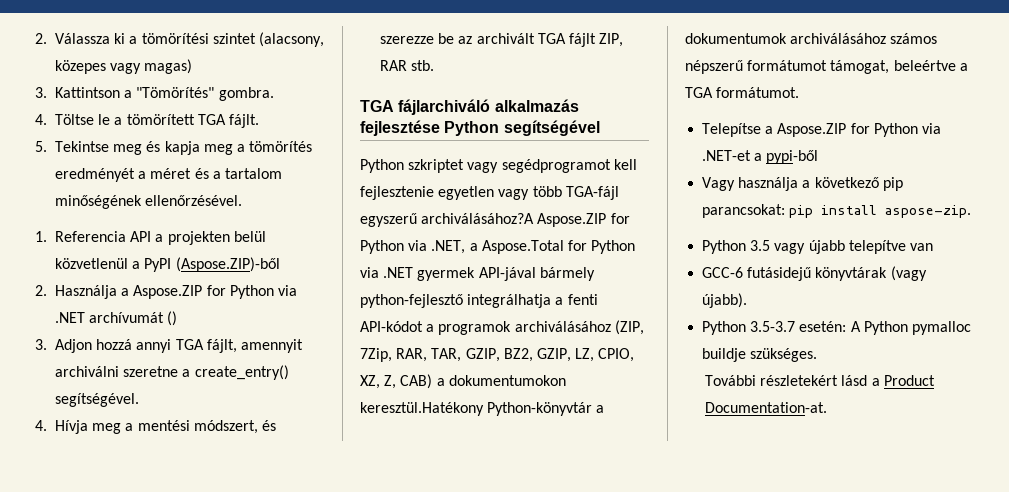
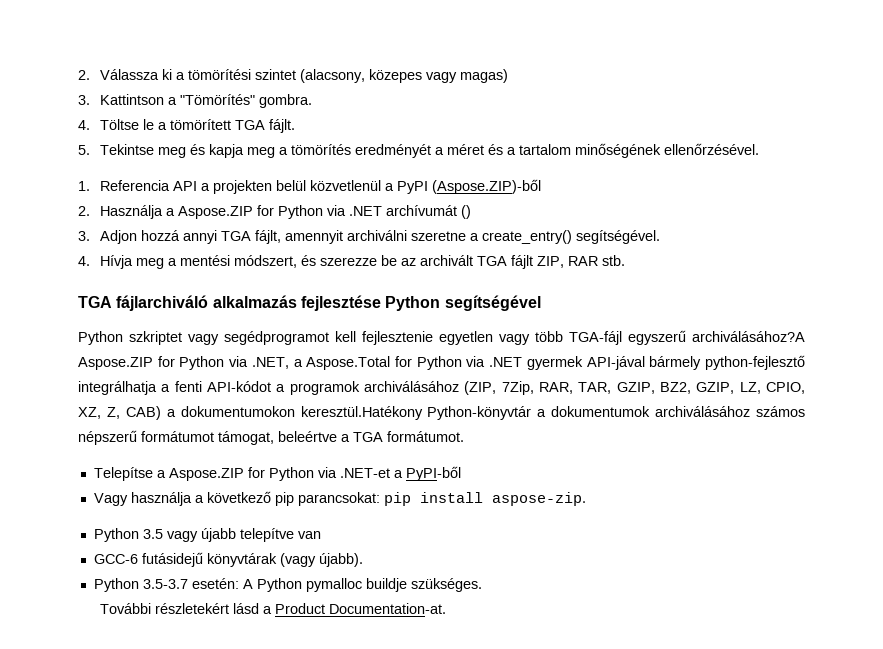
- Telepítse a Aspose.ZIP for Python via .NET-et a pypi-ből
+ Telepítse a Aspose.ZIP for Python via .NET-et a PyPI-ből

